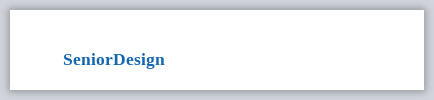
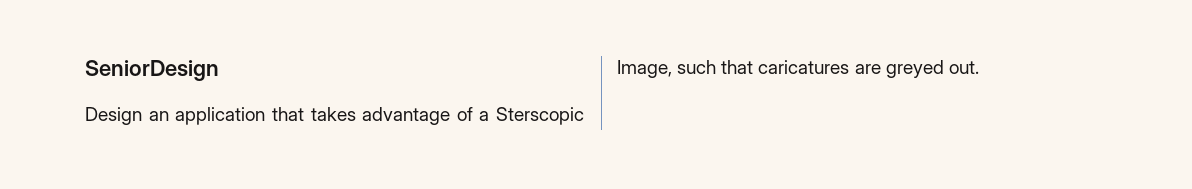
+ Design an application that takes advantage of a Sterscopic Image, such that caricatures are greyed out.

